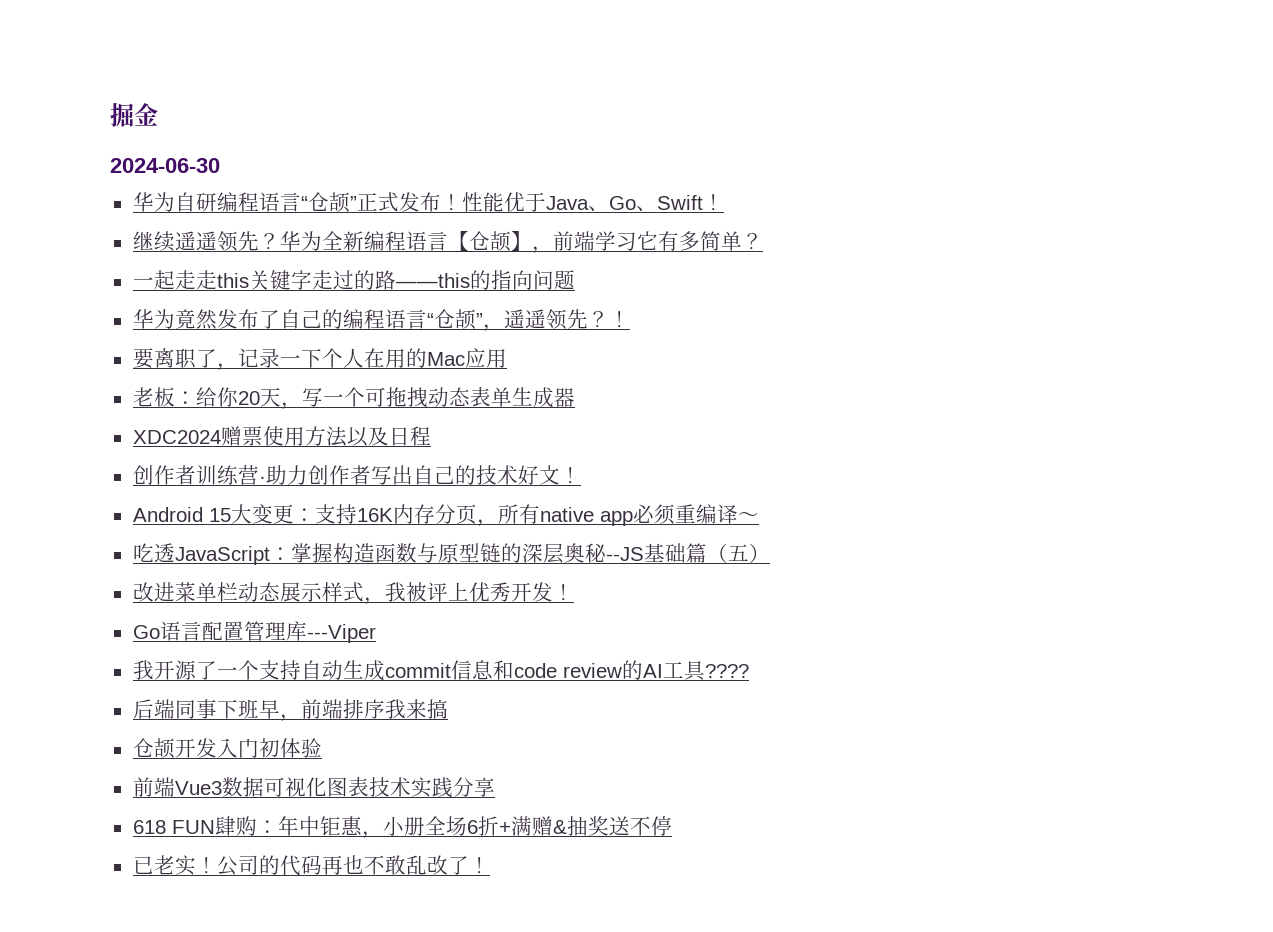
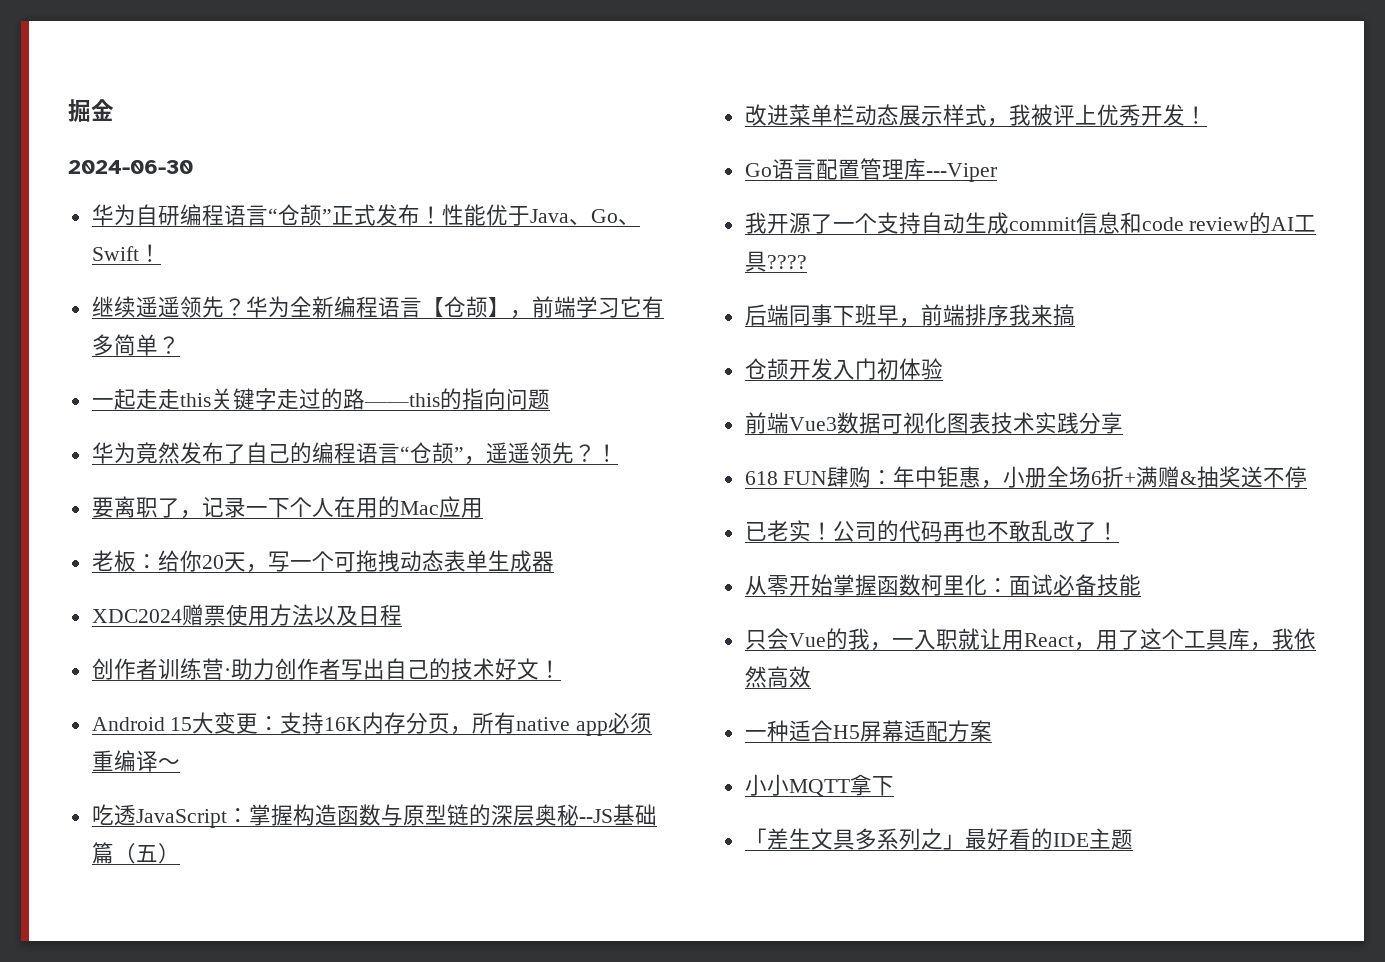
+ 从零开始掌握函数柯里化：面试必备技能
+ 只会Vue的我，一入职就让用React，用了这个工具库，我依然高效
+ 一种适合H5屏幕适配方案
+ 小小MQTT拿下
+ 「差生文具多系列之」最好看的IDE主题

